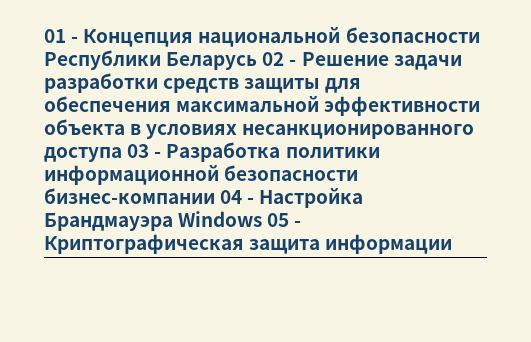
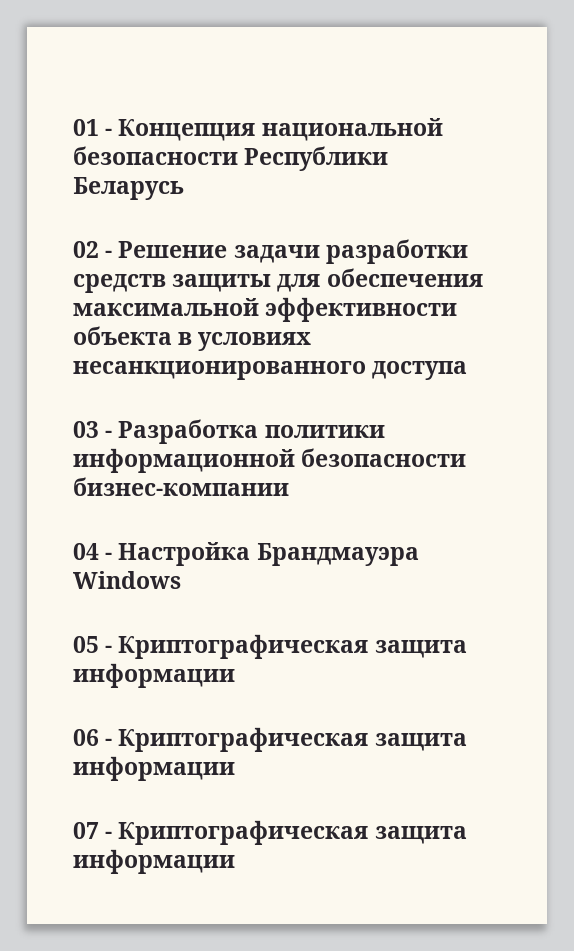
- 01 - Концепция национальной безопасности Республики Беларусь 02 - Решение задачи разработки средств защиты для обеспечения максимальной эффективности объекта в условиях несанкционированного доступа 03 - Разработка политики информационной безопасности бизнес-компании 04 - Настройка Брандмауэра Windows 05 - Криптографическая защита информации
+ 01 - Концепция национальной безопасности Республики Беларусь
+ 02 - Решение задачи разработки средств защиты для обеспечения максимальной эффективности объекта в условиях несанкционированного доступа
+ 03 - Разработка политики информационной безопасности бизнес-компании
+ 04 - Настройка Брандмауэра Windows
+ 05 - Криптографическая защита информации
+ 06 - Криптографическая защита информации
+ 07 - Криптографическая защита информации

